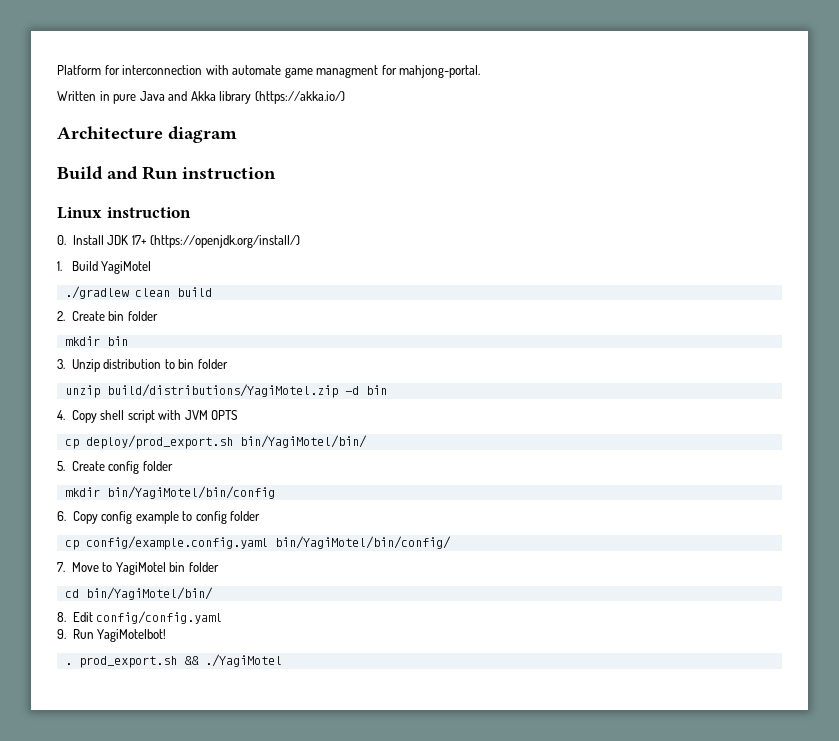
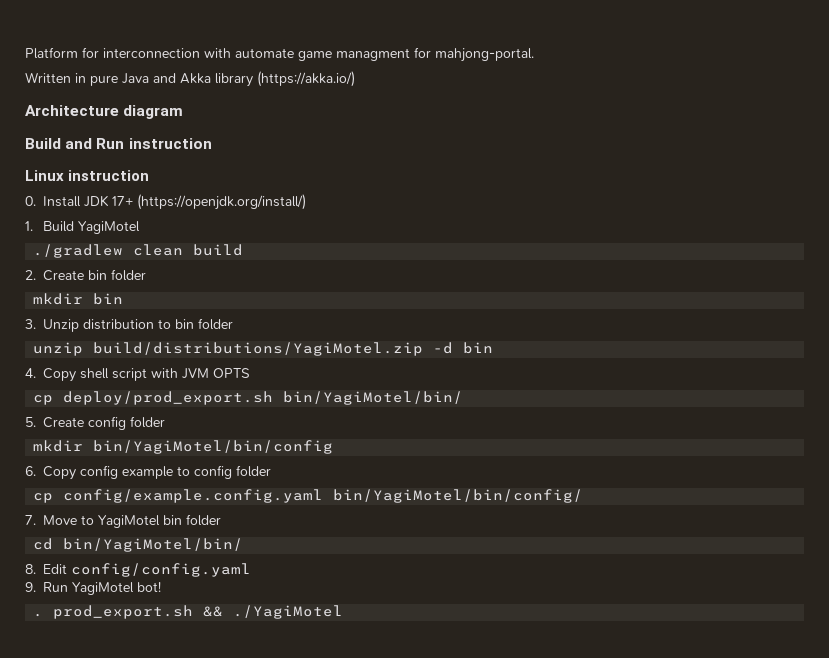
- 9. Run YagiMotelbot!
+ 9. Run YagiMotel bot!

